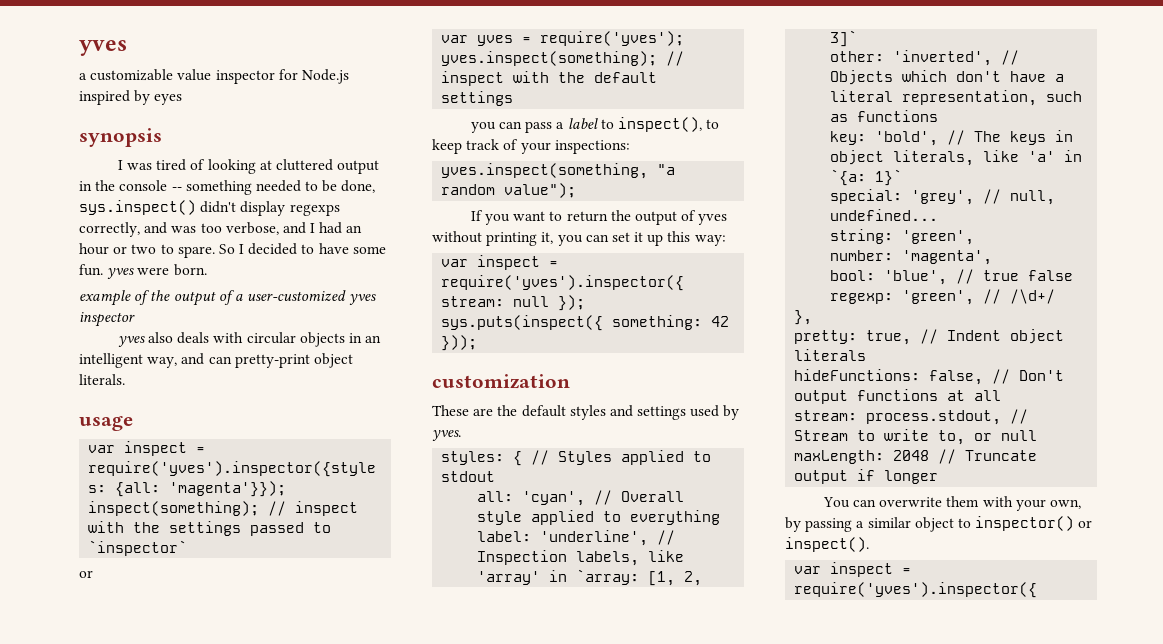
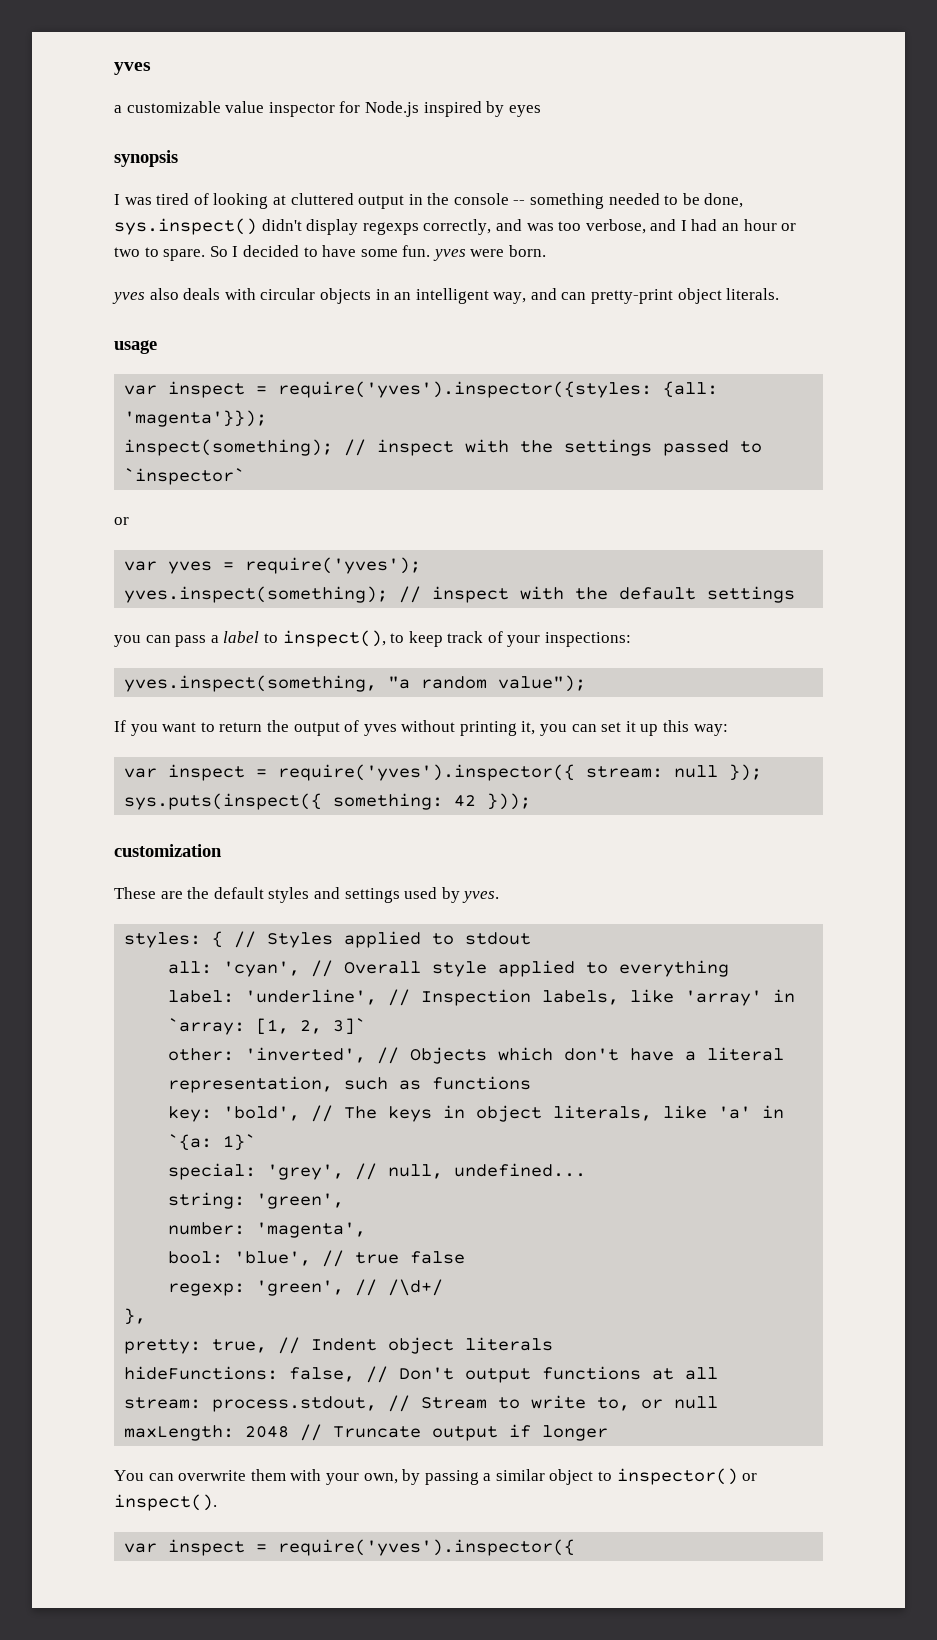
- example of the output of a user-customized yves inspector

